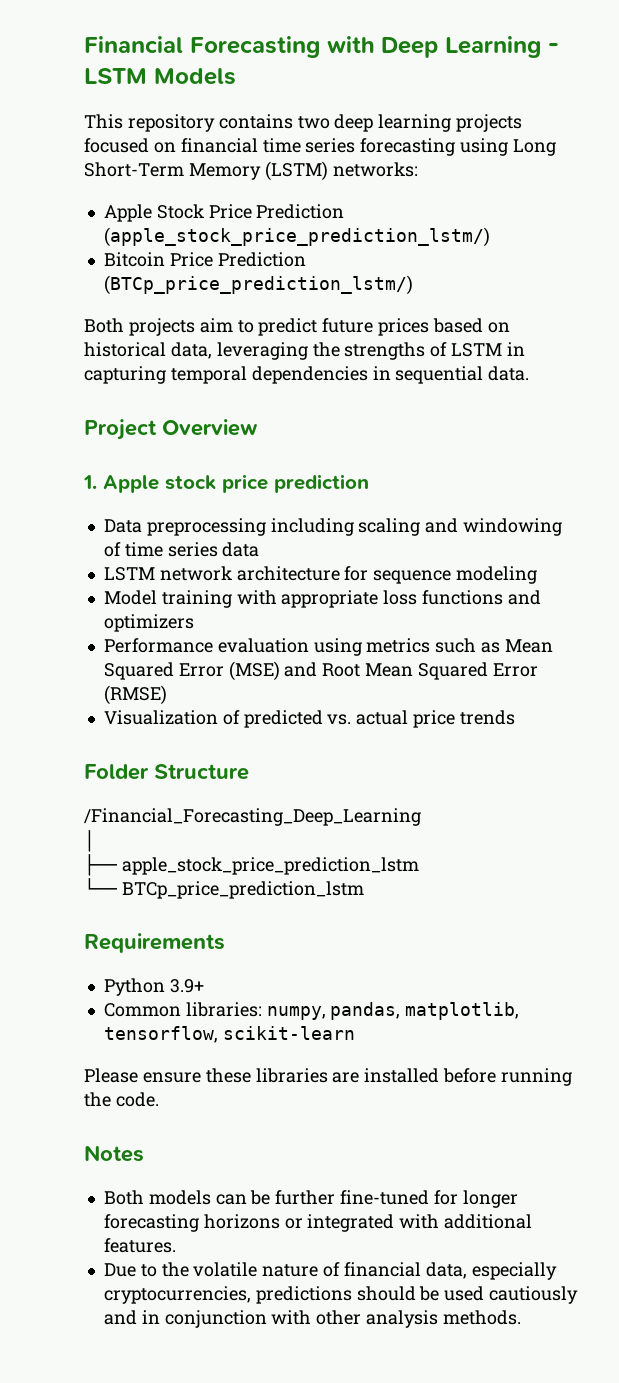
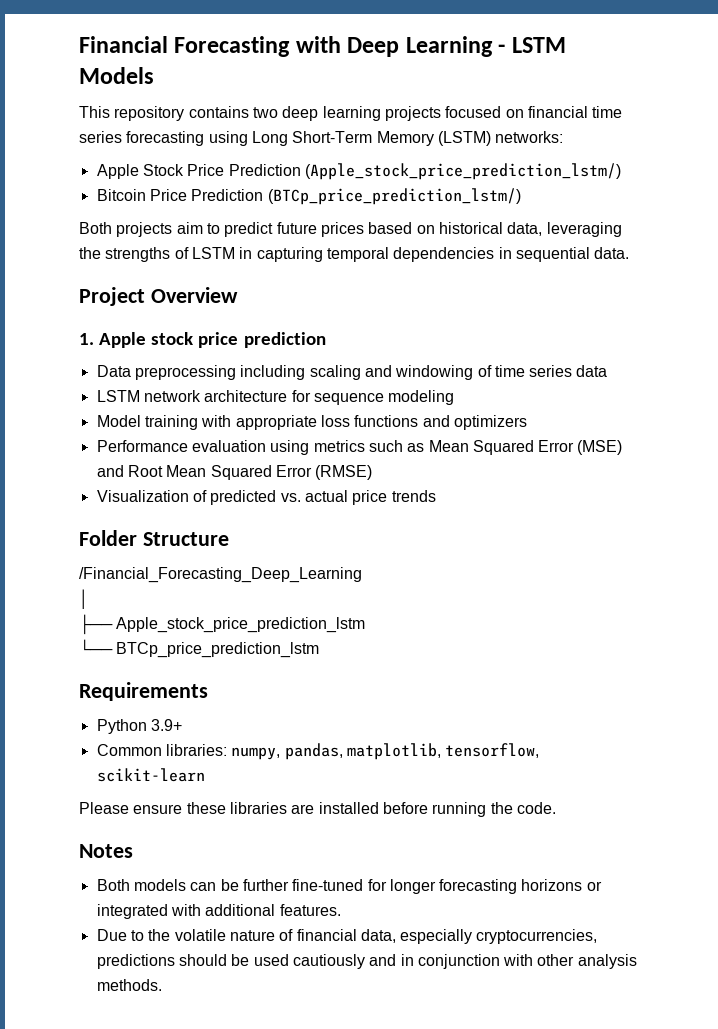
- Apple Stock Price Prediction (apple_stock_price_prediction_lstm/)
+ Apple Stock Price Prediction (Apple_stock_price_prediction_lstm/)
- ├── apple_stock_price_prediction_lstm
+ ├── Apple_stock_price_prediction_lstm

